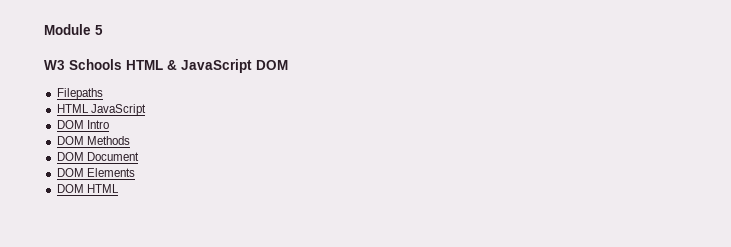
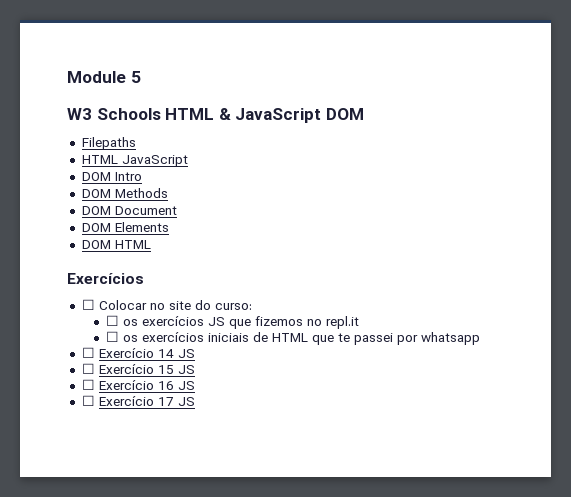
+ Exercícios
+ ☐ Colocar no site do curso:
+ ☐ os exercícios JS que fizemos no repl.it
+ ☐ os exercícios iniciais de HTML que te passei por whatsapp
+ ☐ Exercício 14 JS
+ ☐ Exercício 15 JS
+ ☐ Exercício 16 JS
+ ☐ Exercício 17 JS

